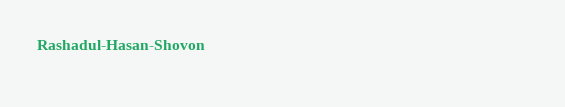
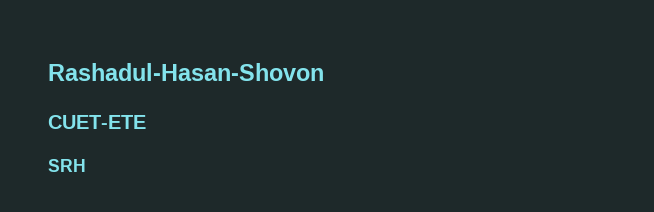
+ CUET-ETE
+ SRH

